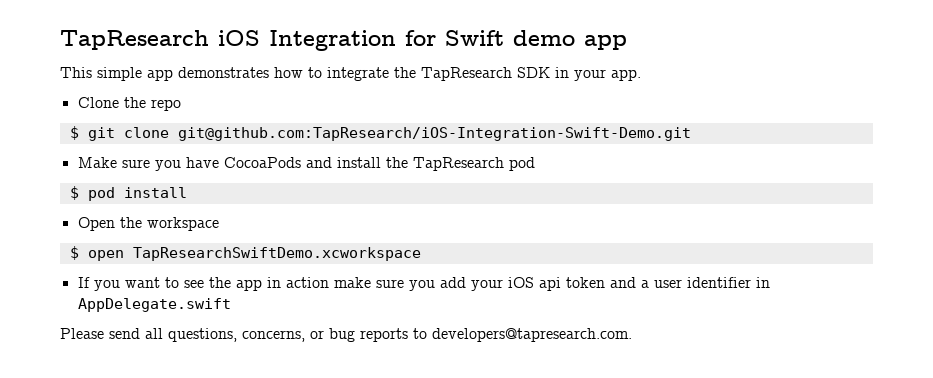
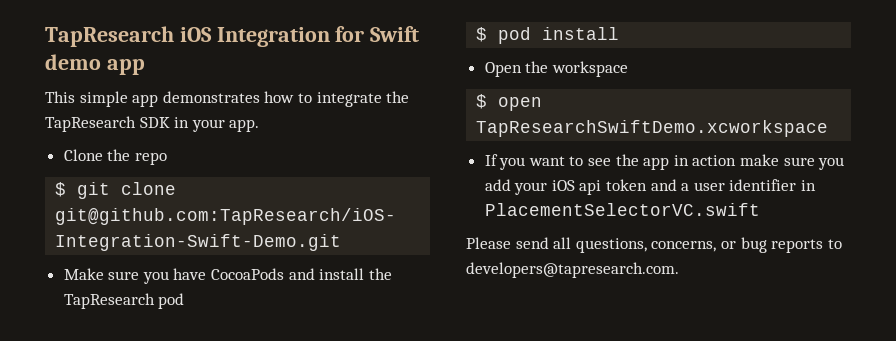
- If you want to see the app in action make sure you add your iOS api token and a user identifier in AppDelegate.swift
+ If you want to see the app in action make sure you add your iOS api token and a user identifier in PlacementSelectorVC.swift

